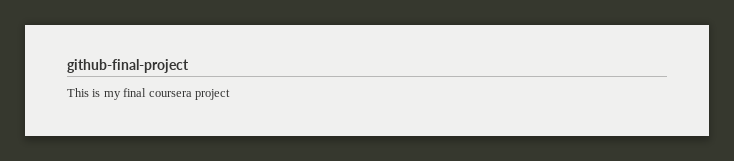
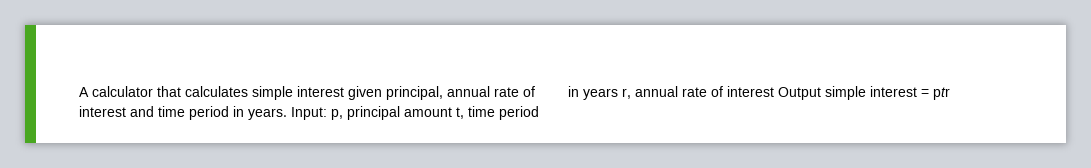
- github-final-project
- This is my final coursera project
+ A calculator that calculates simple interest given principal, annual rate of interest and time period in years. Input: p, principal amount t, time period in years r, annual rate of interest Output simple interest = ptr

